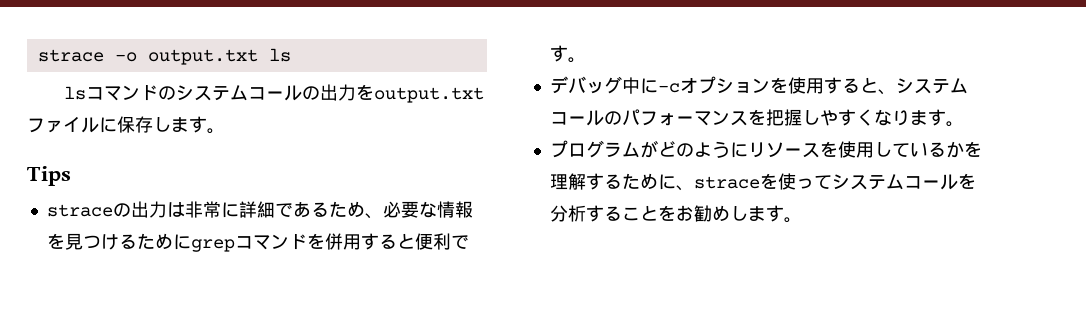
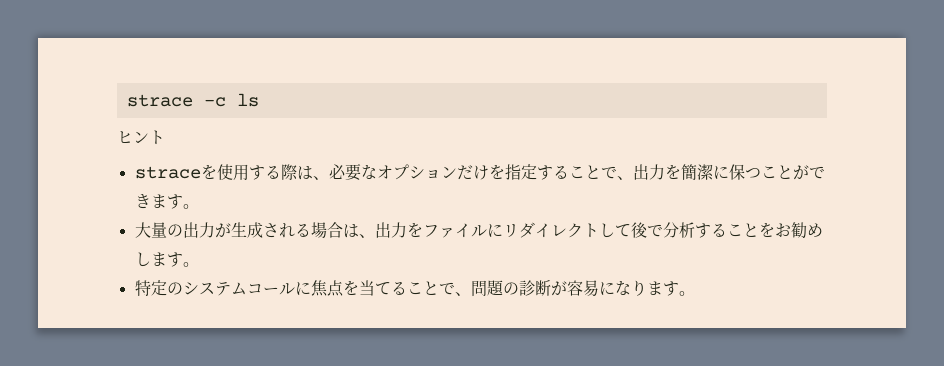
- strace -o output.txt ls
+ strace -c ls
- lsコマンドのシステムコールの出力をoutput.txtファイルに保存します。
- Tips
- straceの出力は非常に詳細であるため、必要な情報を見つけるためにgrepコマンドを併用すると便利です。
- デバッグ中に-cオプションを使用すると、システムコールのパフォーマンスを把握しやすくなります。
- プログラムがどのようにリソースを使用しているかを理解するために、straceを使ってシステムコールを分析することをお勧めします。
+ ヒント
+ straceを使用する際は、必要なオプションだけを指定することで、出力を簡潔に保つことができます。
+ 大量の出力が生成される場合は、出力をファイルにリダイレクトして後で分析することをお勧めします。
+ 特定のシステムコールに焦点を当てることで、問題の診断が容易になります。

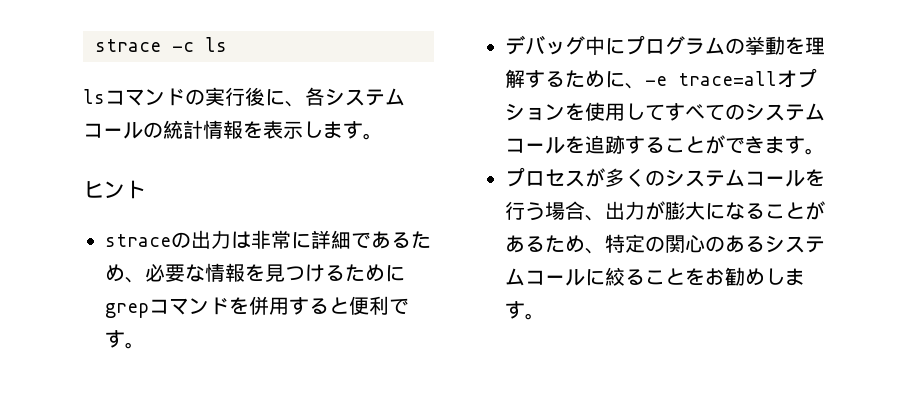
+ lsコマンドの実行後に、各システムコールの統計情報を表示します。
  ヒント
- straceを使用する際は、必要なオプションだけを指定することで、出力を簡潔に保つことができます。
- 大量の出力が生成される場合は、出力をファイルにリダイレクトして後で分析することをお勧めします。
+ straceの出力は非常に詳細であるため、必要な情報を見つけるためにgrepコマンドを併用すると便利です。
+ デバッグ中にプログラムの挙動を理解するために、-e trace=allオプションを使用してすべてのシステムコールを追跡することができます。
+ プロセスが多くのシステムコールを行う場合、出力が膨大になることがあるため、特定の関心のあるシステムコールに絞ることをお勧めします。
- 特定のシステムコールに焦点を当てることで、問題の診断が容易になります。

